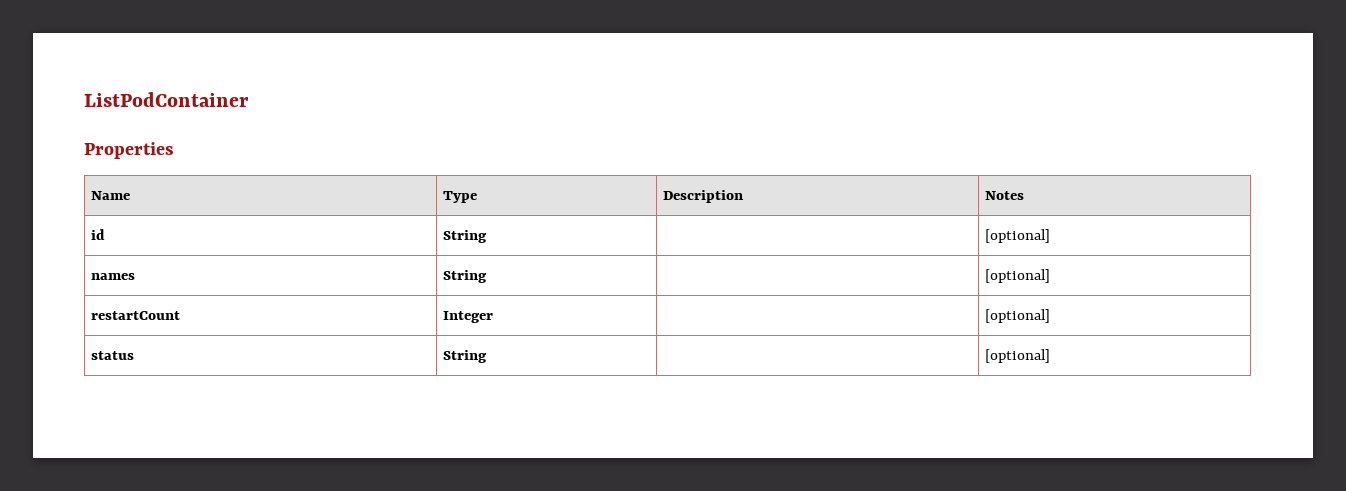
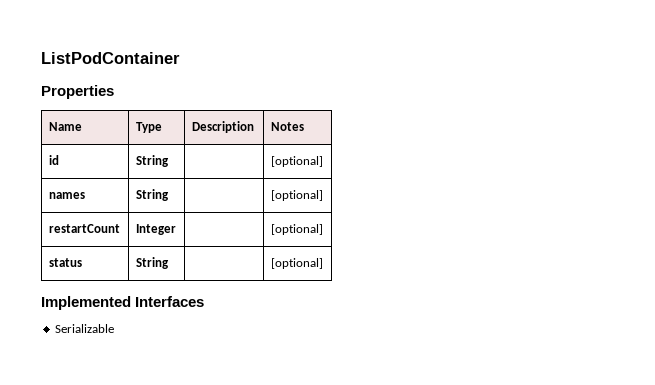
+ Implemented Interfaces
+ Serializable

